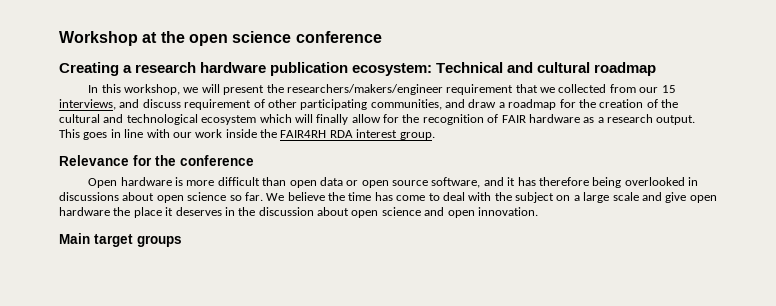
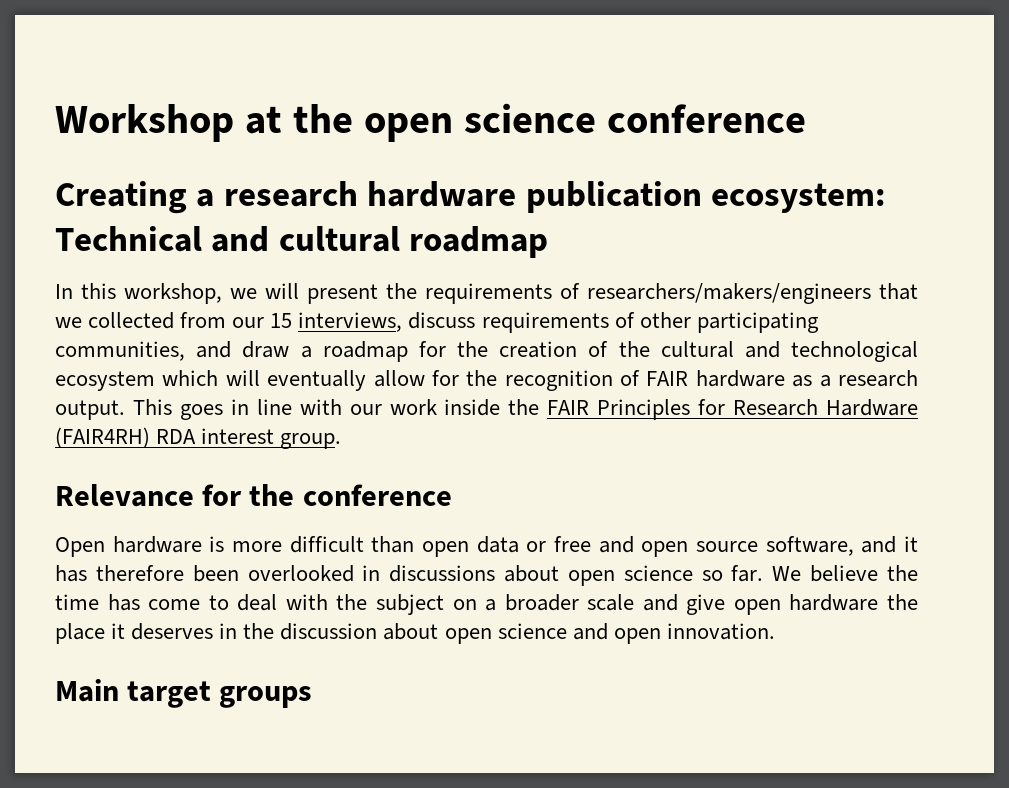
- In this workshop, we will present the researchers/makers/engineer requirement that we collected from our 15 interviews, and discuss requirement of other participating communities, and draw a roadmap for the creation of the cultural and technological ecosystem which will finally allow for the recognition of FAIR hardware as a research output.
+ In this workshop, we will present the requirements of researchers/makers/engineers that we collected from our 15 interviews, discuss requirements of other participating communities, and draw a roadmap for the creation of the cultural and technological ecosystem which will eventually allow for the recognition of FAIR hardware as a research output.
- This goes in line with our work inside the FAIR4RH RDA interest group.
+ This goes in line with our work inside the FAIR Principles for Research Hardware (FAIR4RH) RDA interest group.
- Open hardware is more difficult than open data or open source software, and it has therefore being overlooked in discussions about open science so far.
+ Open hardware is more difficult than open data or free and open source software, and it has therefore been overlooked in discussions about open science so far.
- We believe the time has come to deal with the subject on a large scale and give open hardware the place it deserves in the discussion about open science and open innovation.
+ We believe the time has come to deal with the subject on a broader scale and give open hardware the place it deserves in the discussion about open science and open innovation.

